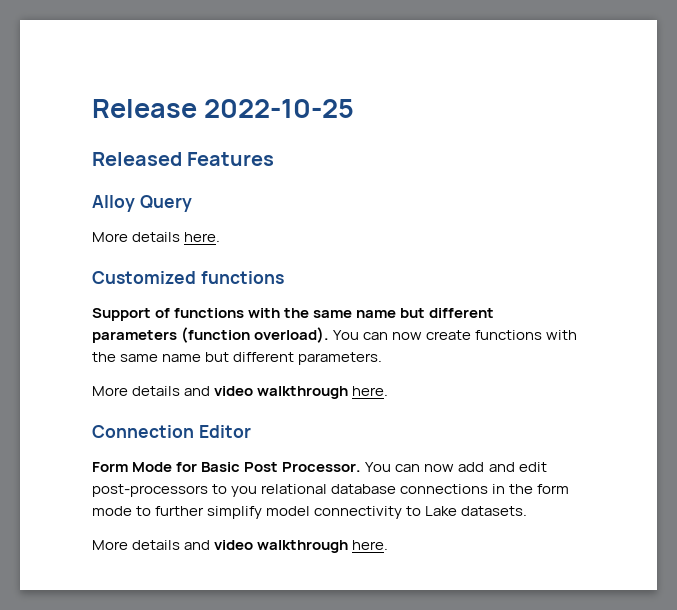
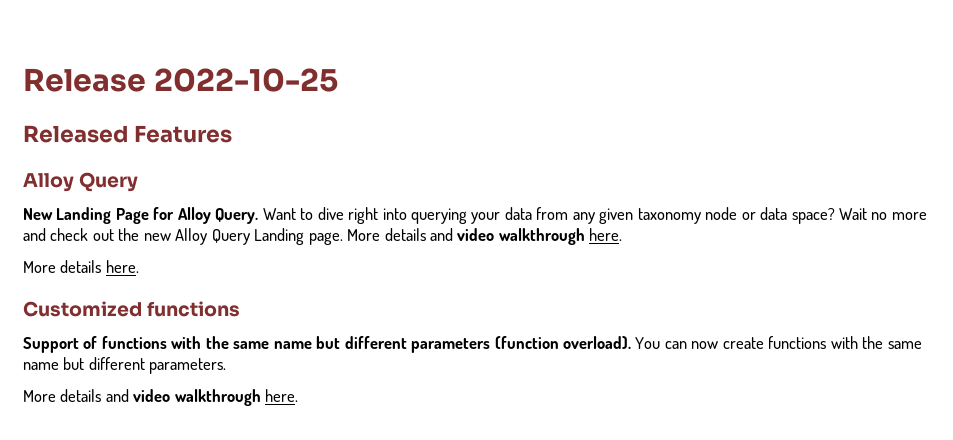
+ New Landing Page for Alloy Query. Want to dive right into querying your data from any given taxonomy node or data space? Wait no more and check out the new Alloy Query Landing page. More details and video walkthrough here.
- Connection Editor
- Form Mode for Basic Post Processor. You can now add and edit post-processors to you relational database connections in the form mode to further simplify model connectivity to Lake datasets.
- More details and video walkthrough here.

